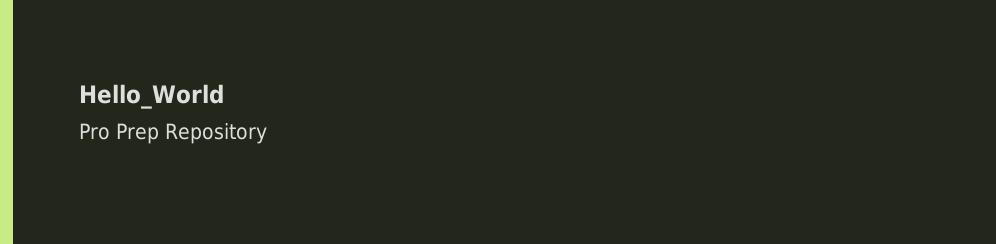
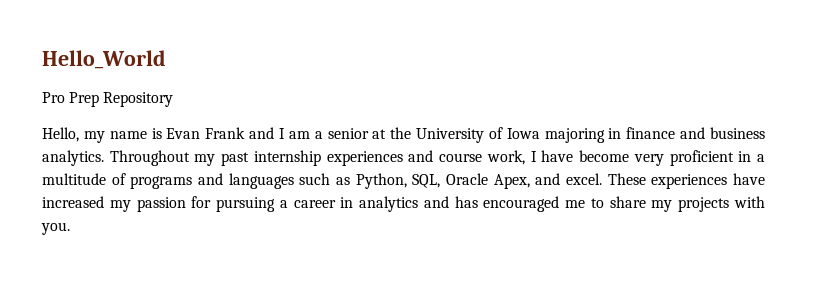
+ Hello, my name is Evan Frank and I am a senior at the University of Iowa majoring in finance and business analytics. Throughout my past internship experiences and course work, I have become very proficient in a multitude of programs and languages such as Python, SQL, Oracle Apex, and excel. These experiences have increased my passion for pursuing a career in analytics and has encouraged me to share my projects with you.

